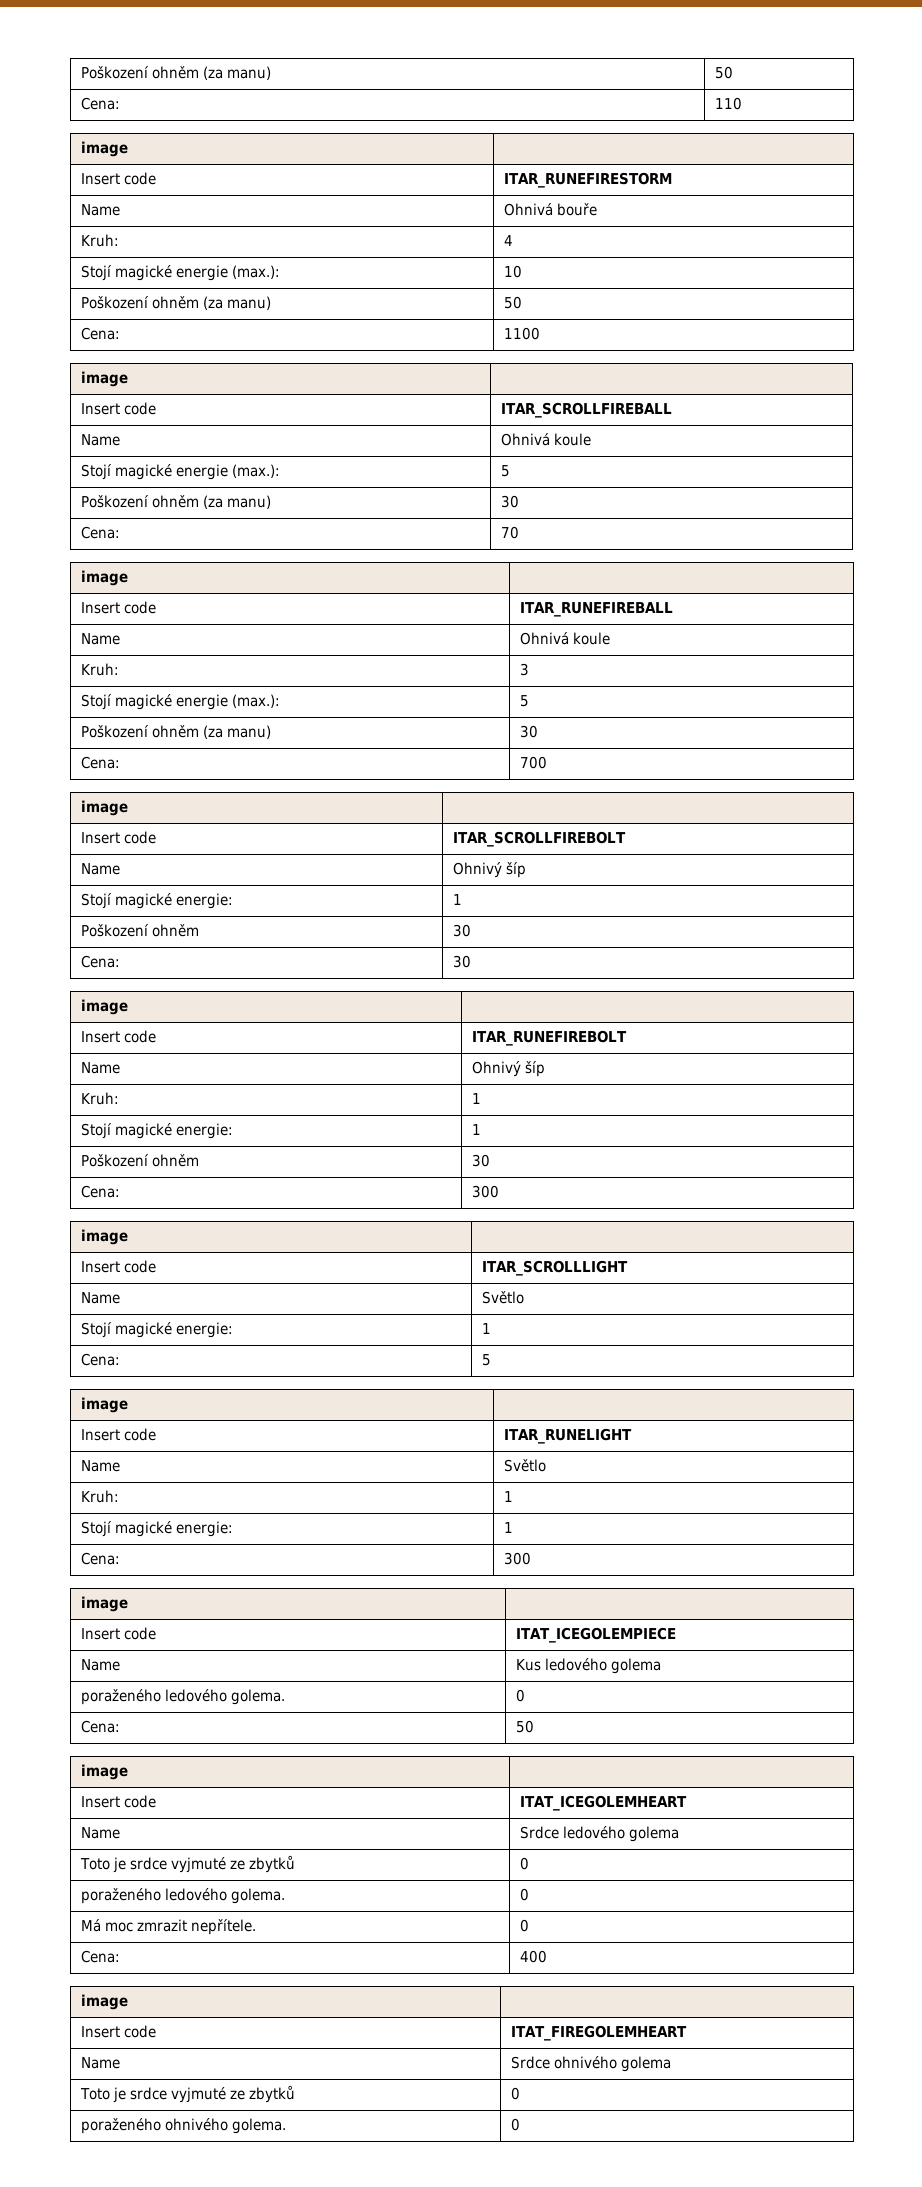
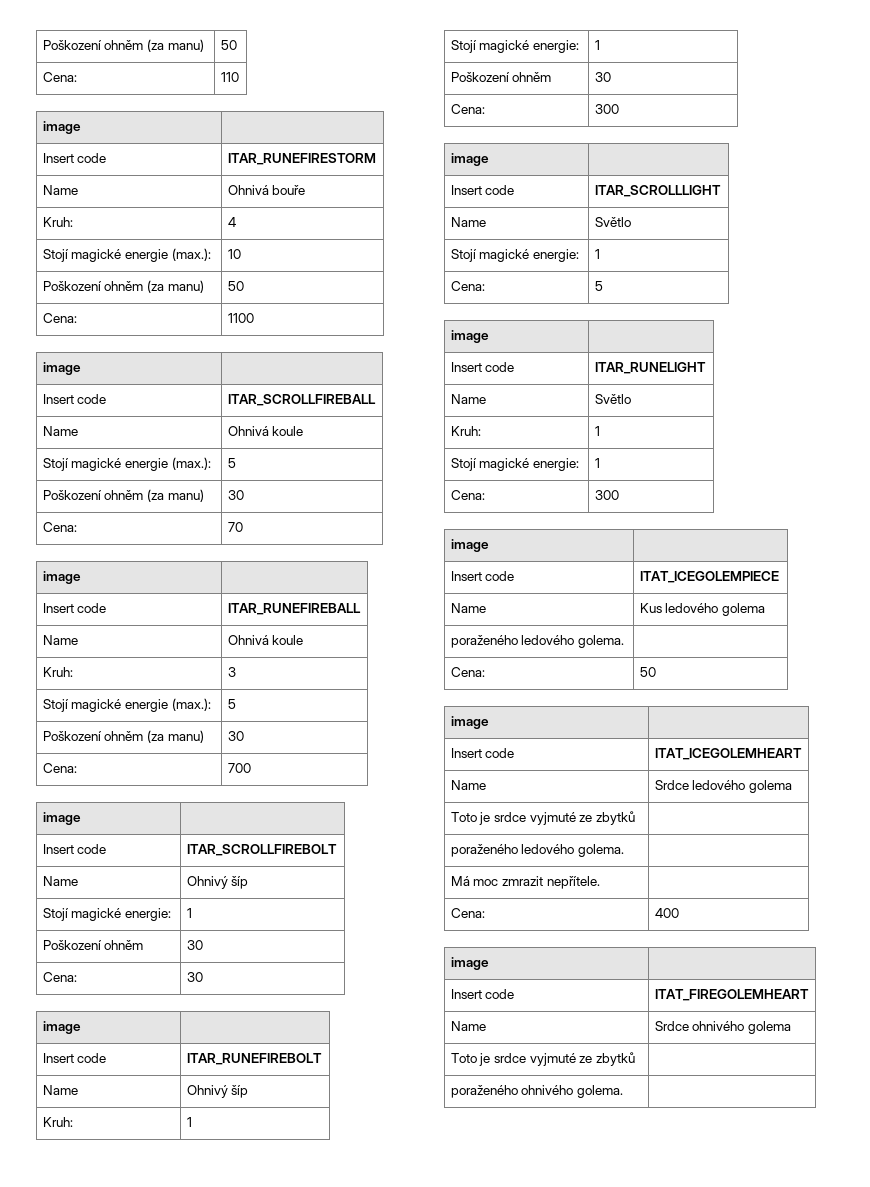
  Name | Kus ledového golema
- poraženého ledového golema. | 0
+ poraženého ledového golema. |
  Name | Srdce ledového golema
- Toto je srdce vyjmuté ze zbytků | 0
- poraženého ledového golema. | 0
+ Toto je srdce vyjmuté ze zbytků |
+ poraženého ledového golema. |
- Má moc zmrazit nepřítele. | 0
+ Má moc zmrazit nepřítele. |
  Name | Srdce ohnivého golema
- Toto je srdce vyjmuté ze zbytků | 0
+ Toto je srdce vyjmuté ze zbytků |
- poraženého ohnivého golema. | 0
+ poraženého ohnivého golema. |

